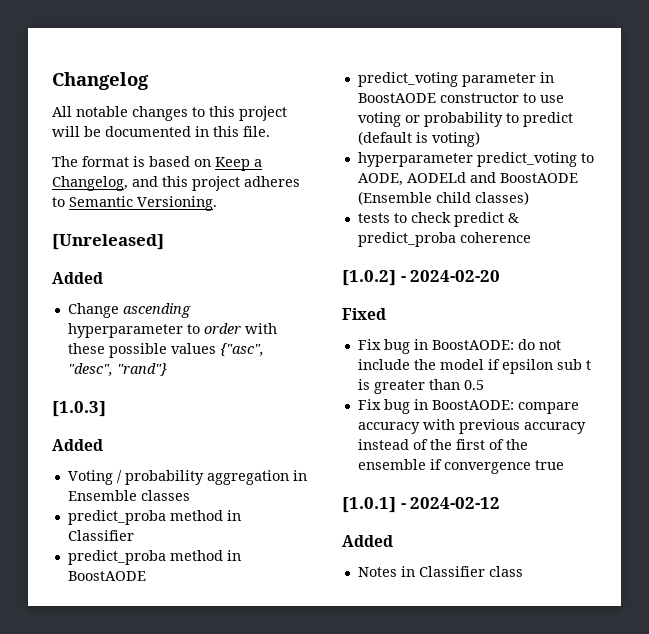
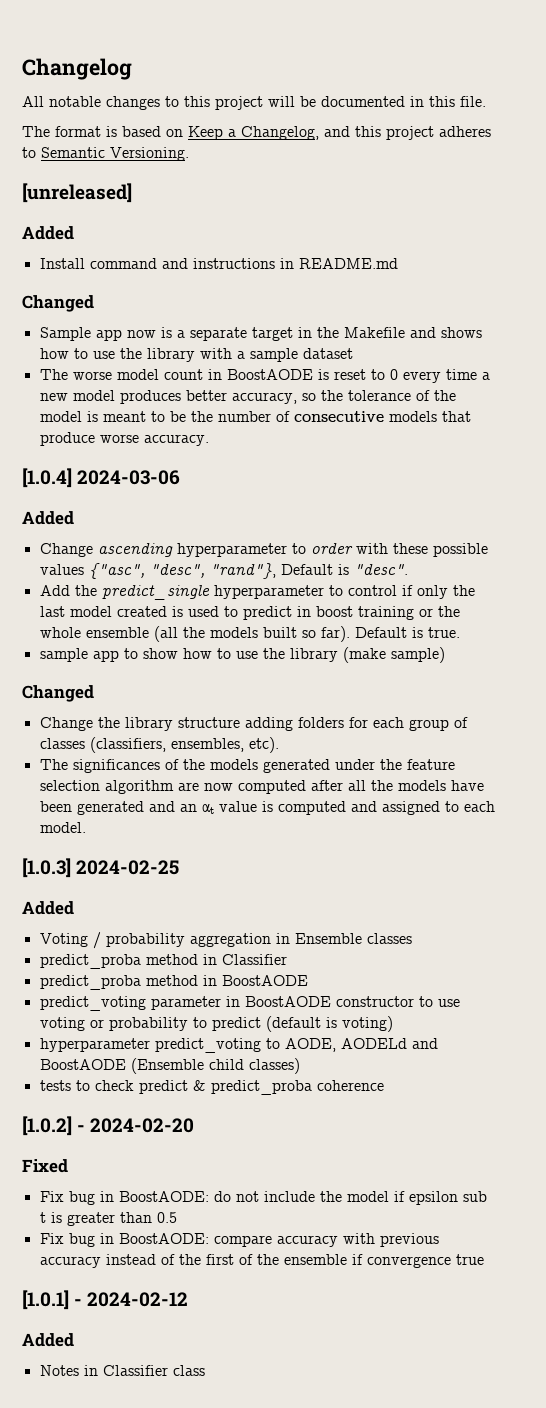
- [Unreleased]
+ [unreleased]
+ Added
+ Install command and instructions in README.md
+ Changed
+ Sample app now is a separate target in the Makefile and shows how to use the library with a sample dataset
+ The worse model count in BoostAODE is reset to 0 every time a new model produces better accuracy, so the tolerance of the model is meant to be the number of consecutive models that produce worse accuracy.
+ [1.0.4] 2024-03-06
- Change ascending hyperparameter to order with these possible values {"asc", "desc", "rand"}
+ Change ascending hyperparameter to order with these possible values {"asc", "desc", "rand"}, Default is "desc".
+ Add the predict_single hyperparameter to control if only the last model created is used to predict in boost training or the whole ensemble (all the models built so far). Default is true.
+ sample app to show how to use the library (make sample)
+ Changed
+ Change the library structure adding folders for each group of classes (classifiers, ensembles, etc).
+ The significances of the models generated under the feature selection algorithm are now computed after all the models have been generated and an αt value is computed and assigned to each model.
- [1.0.3]
+ [1.0.3] 2024-02-25

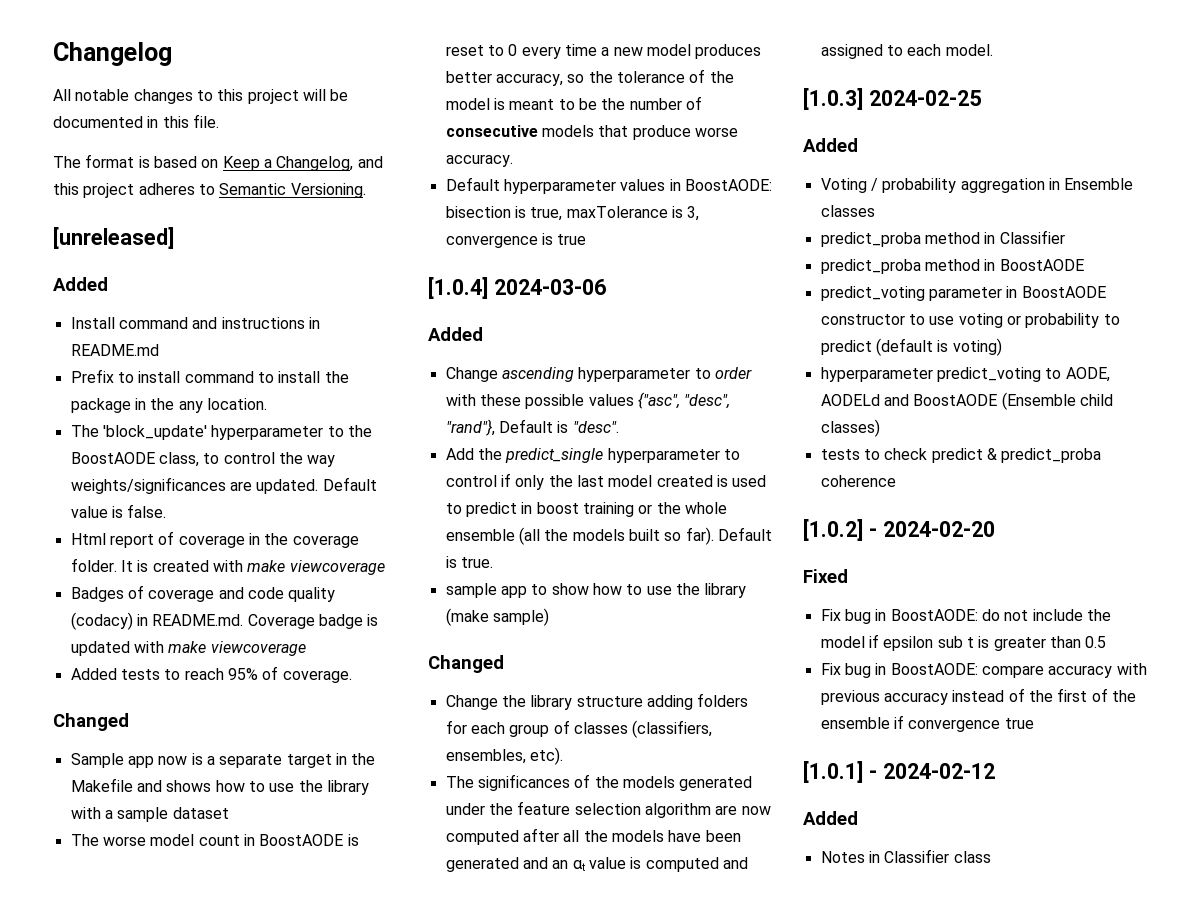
+ Prefix to install command to install the package in the any location.
+ The 'block_update' hyperparameter to the BoostAODE class, to control the way weights/significances are updated. Default value is false.
+ Html report of coverage in the coverage folder. It is created with make viewcoverage
+ Badges of coverage and code quality (codacy) in README.md. Coverage badge is updated with make viewcoverage
+ Added tests to reach 95% of coverage.
+ Default hyperparameter values in BoostAODE: bisection is true, maxTolerance is 3, convergence is true

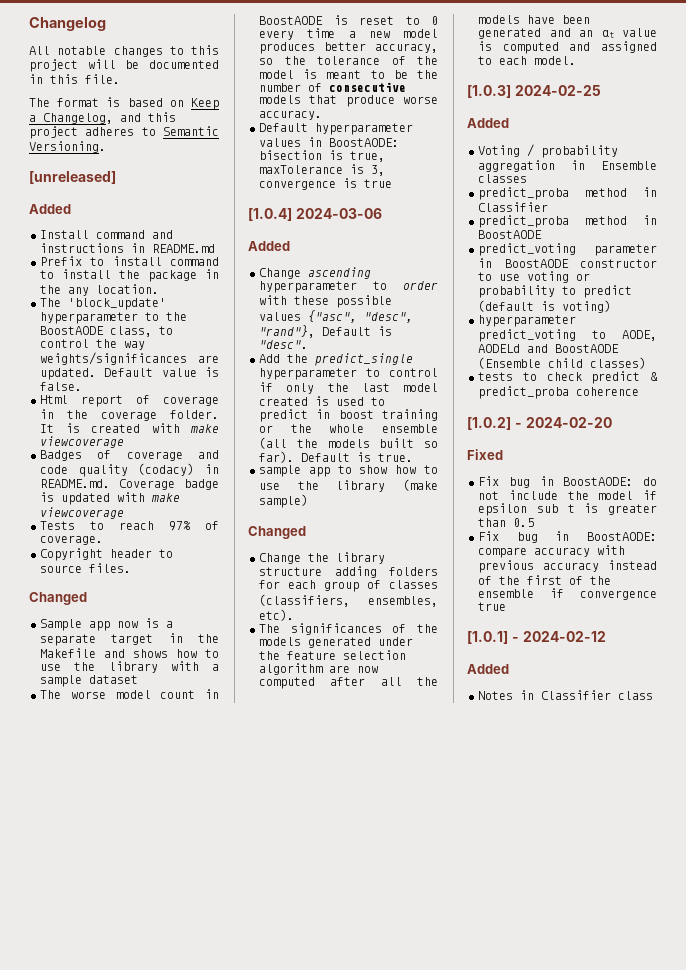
- Added tests to reach 95% of coverage.
+ Tests to reach 97% of coverage.
+ Copyright header to source files.

